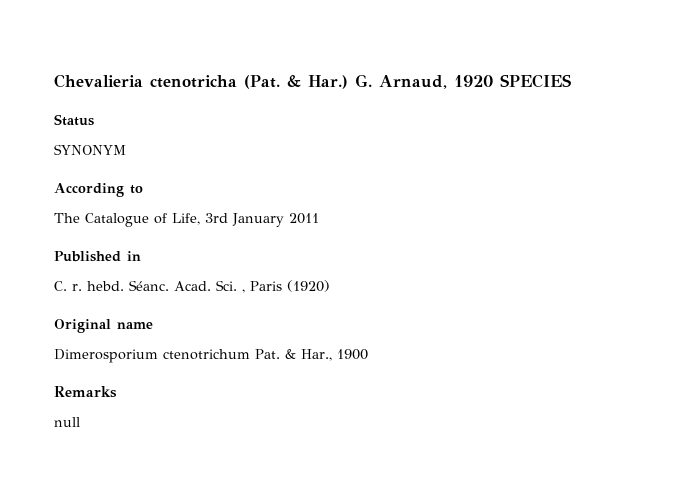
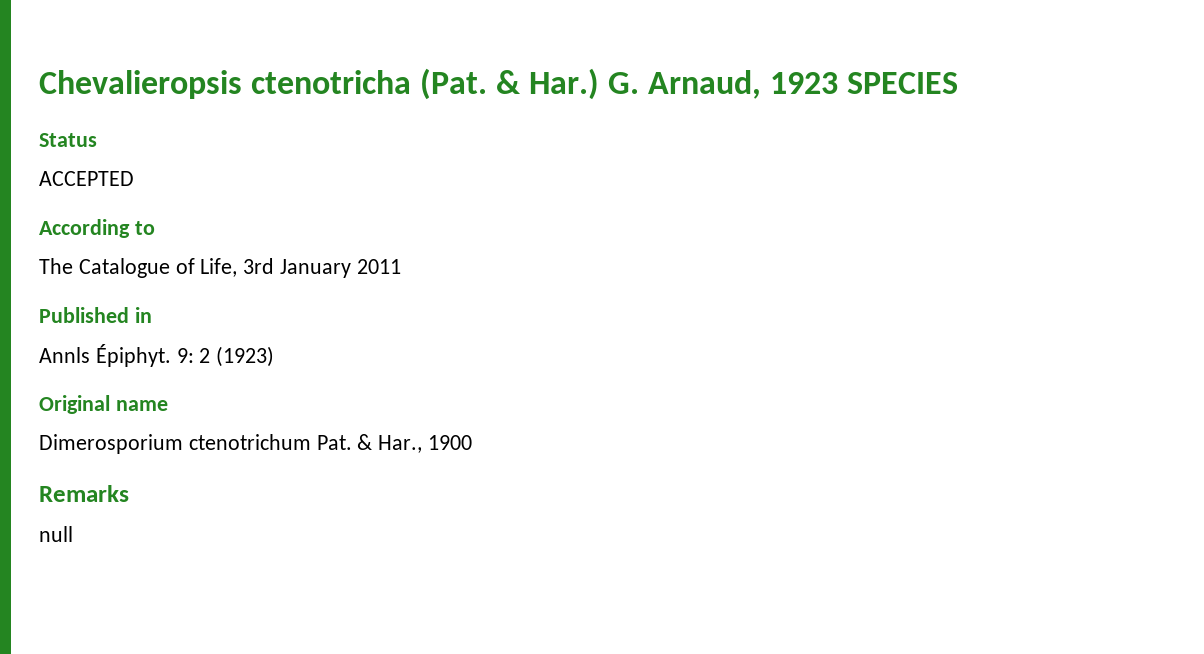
- Chevalieria ctenotricha (Pat. & Har.) G. Arnaud, 1920 SPECIES
+ Chevalieropsis ctenotricha (Pat. & Har.) G. Arnaud, 1923 SPECIES
- SYNONYM
+ ACCEPTED
- C. r. hebd. Séanc. Acad. Sci. , Paris (1920)
+ Annls Épiphyt. 9: 2 (1923)

